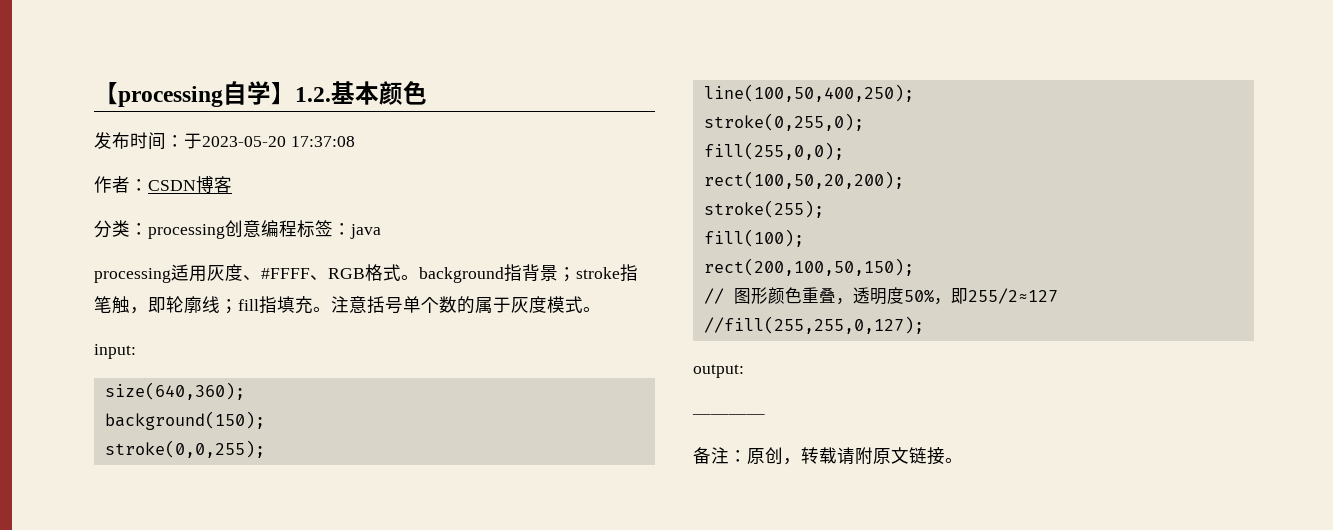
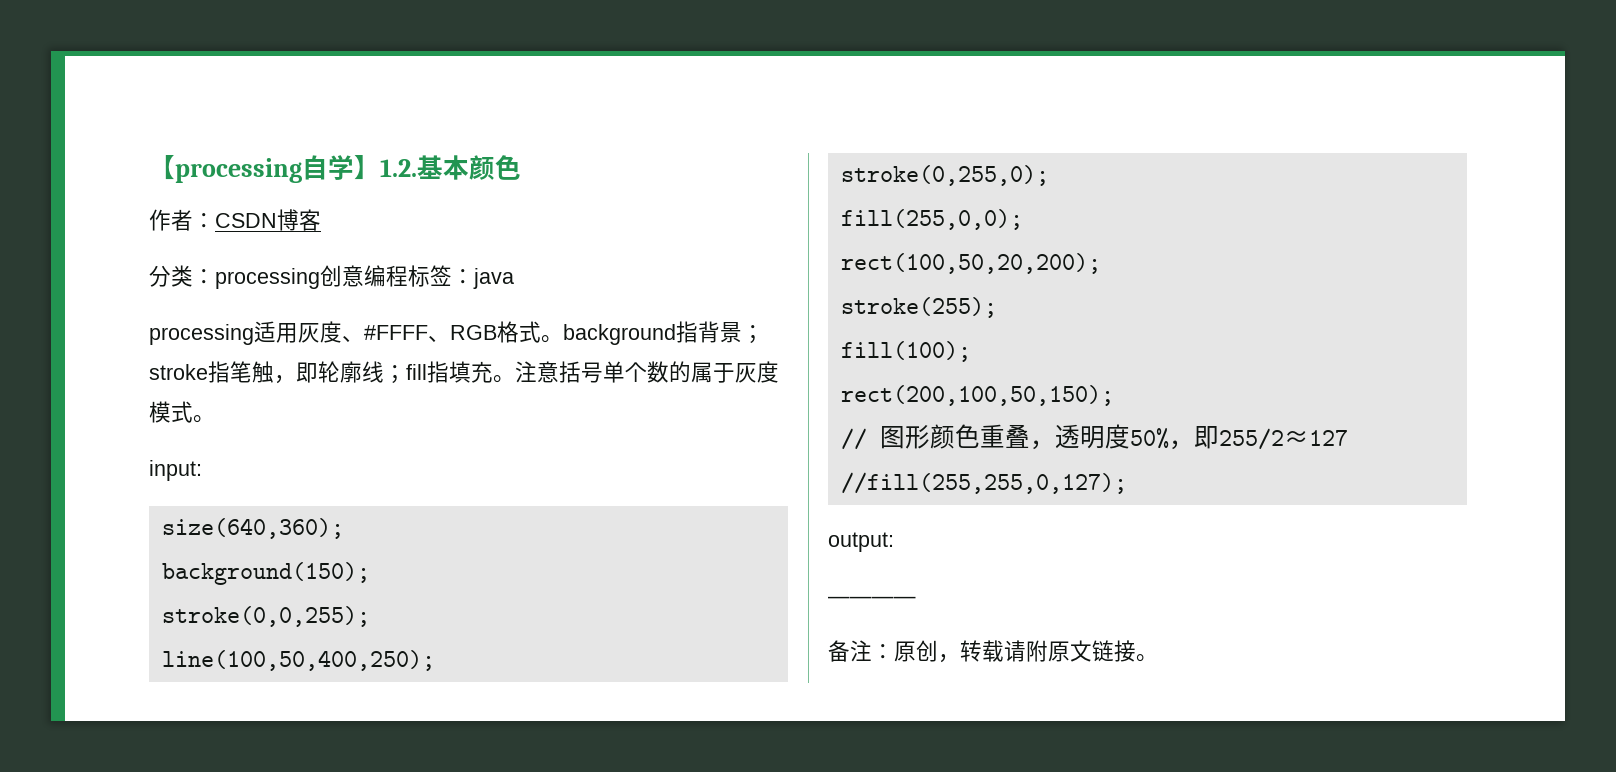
- 发布时间：于2023-05-20 17:37:08

